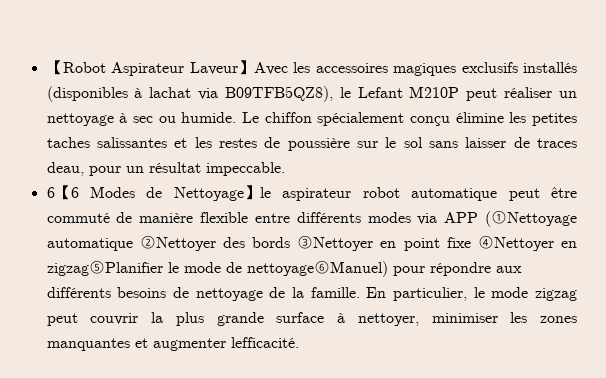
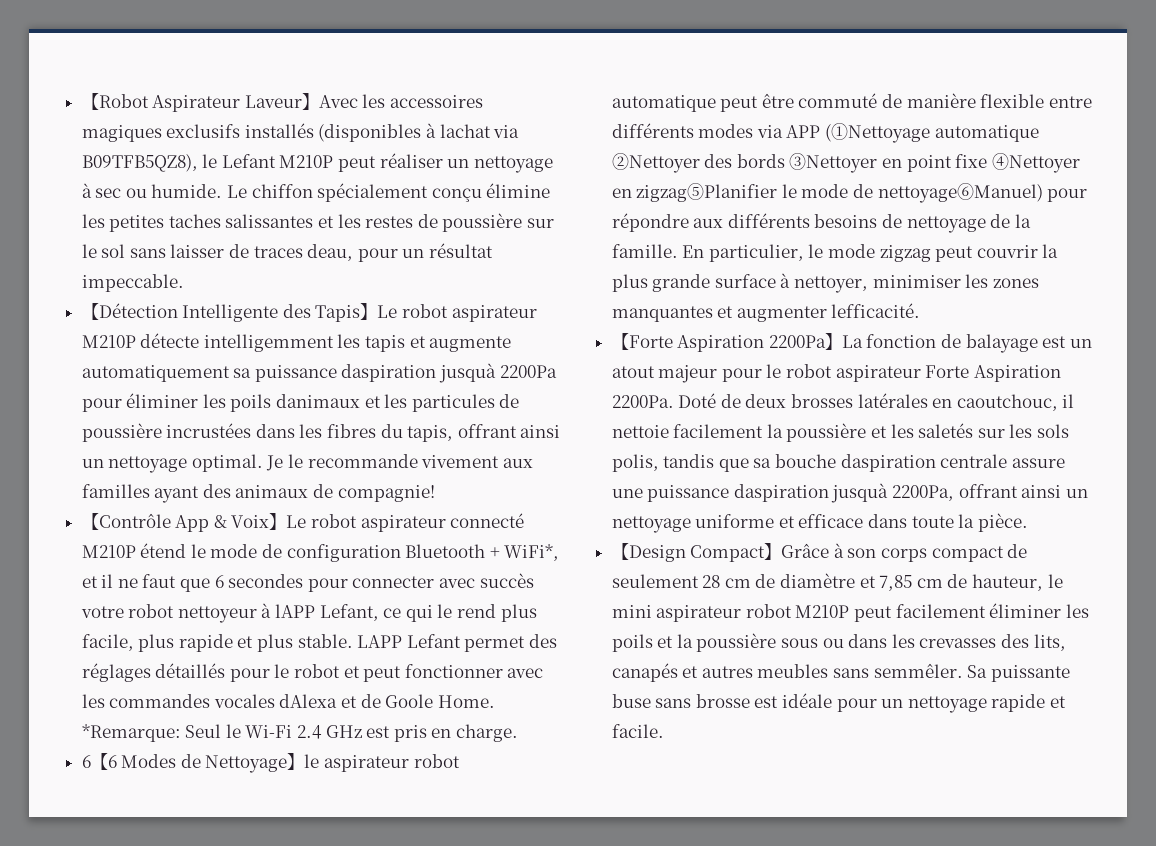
+ 【Détection Intelligente des Tapis】Le robot aspirateur M210P détecte intelligemment les tapis et augmente automatiquement sa puissance daspiration jusquà 2200Pa pour éliminer les poils danimaux et les particules de poussière incrustées dans les fibres du tapis, offrant ainsi un nettoyage optimal. Je le recommande vivement aux familles ayant des animaux de compagnie!
+ 【Contrôle App & Voix】Le robot aspirateur connecté M210P étend le mode de configuration Bluetooth + WiFi*, et il ne faut que 6 secondes pour connecter avec succès votre robot nettoyeur à lAPP Lefant, ce qui le rend plus facile, plus rapide et plus stable. LAPP Lefant permet des réglages détaillés pour le robot et peut fonctionner avec les commandes vocales dAlexa et de Goole Home. *Remarque: Seul le Wi-Fi 2.4 GHz est pris en charge.
+ 【Forte Aspiration 2200Pa】La fonction de balayage est un atout majeur pour le robot aspirateur Forte Aspiration 2200Pa. Doté de deux brosses latérales en caoutchouc, il nettoie facilement la poussière et les saletés sur les sols polis, tandis que sa bouche daspiration centrale assure une puissance daspiration jusquà 2200Pa, offrant ainsi un nettoyage uniforme et efficace dans toute la pièce.
+ 【Design Compact】Grâce à son corps compact de seulement 28 cm de diamètre et 7,85 cm de hauteur, le mini aspirateur robot M210P peut facilement éliminer les poils et la poussière sous ou dans les crevasses des lits, canapés et autres meubles sans semmêler. Sa puissante buse sans brosse est idéale pour un nettoyage rapide et facile.

